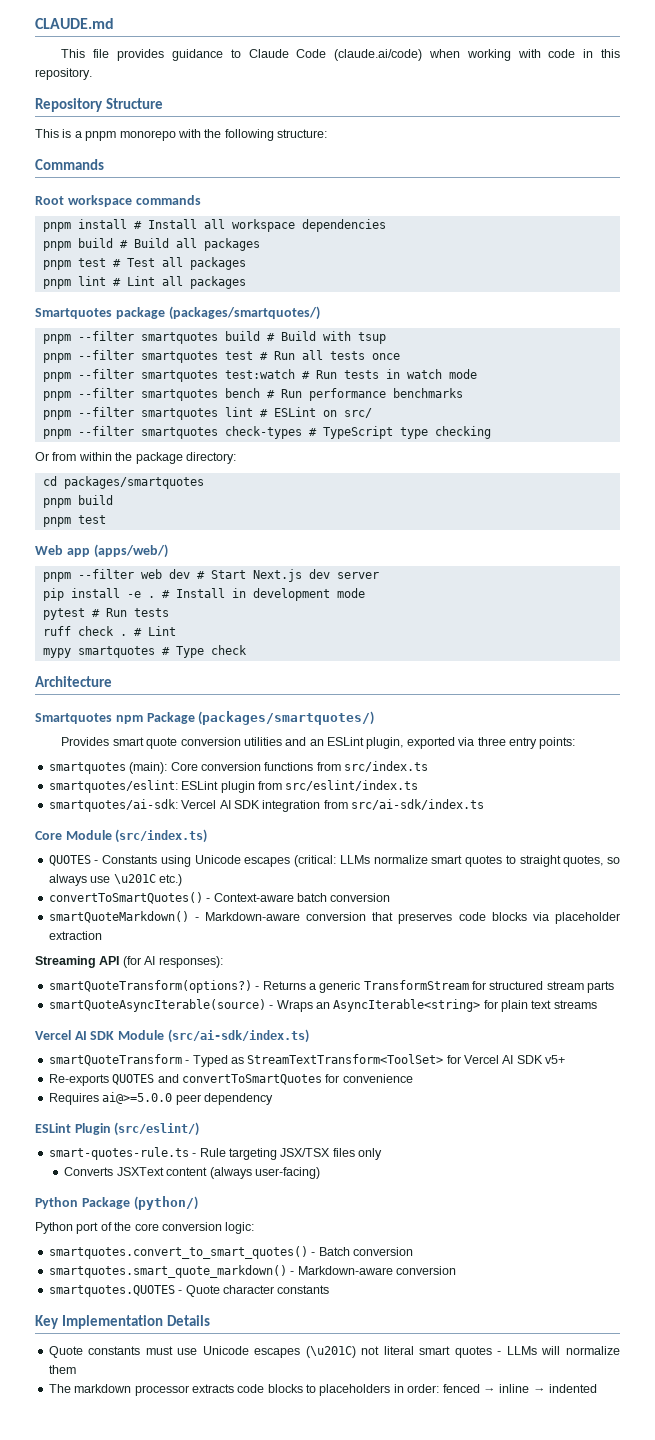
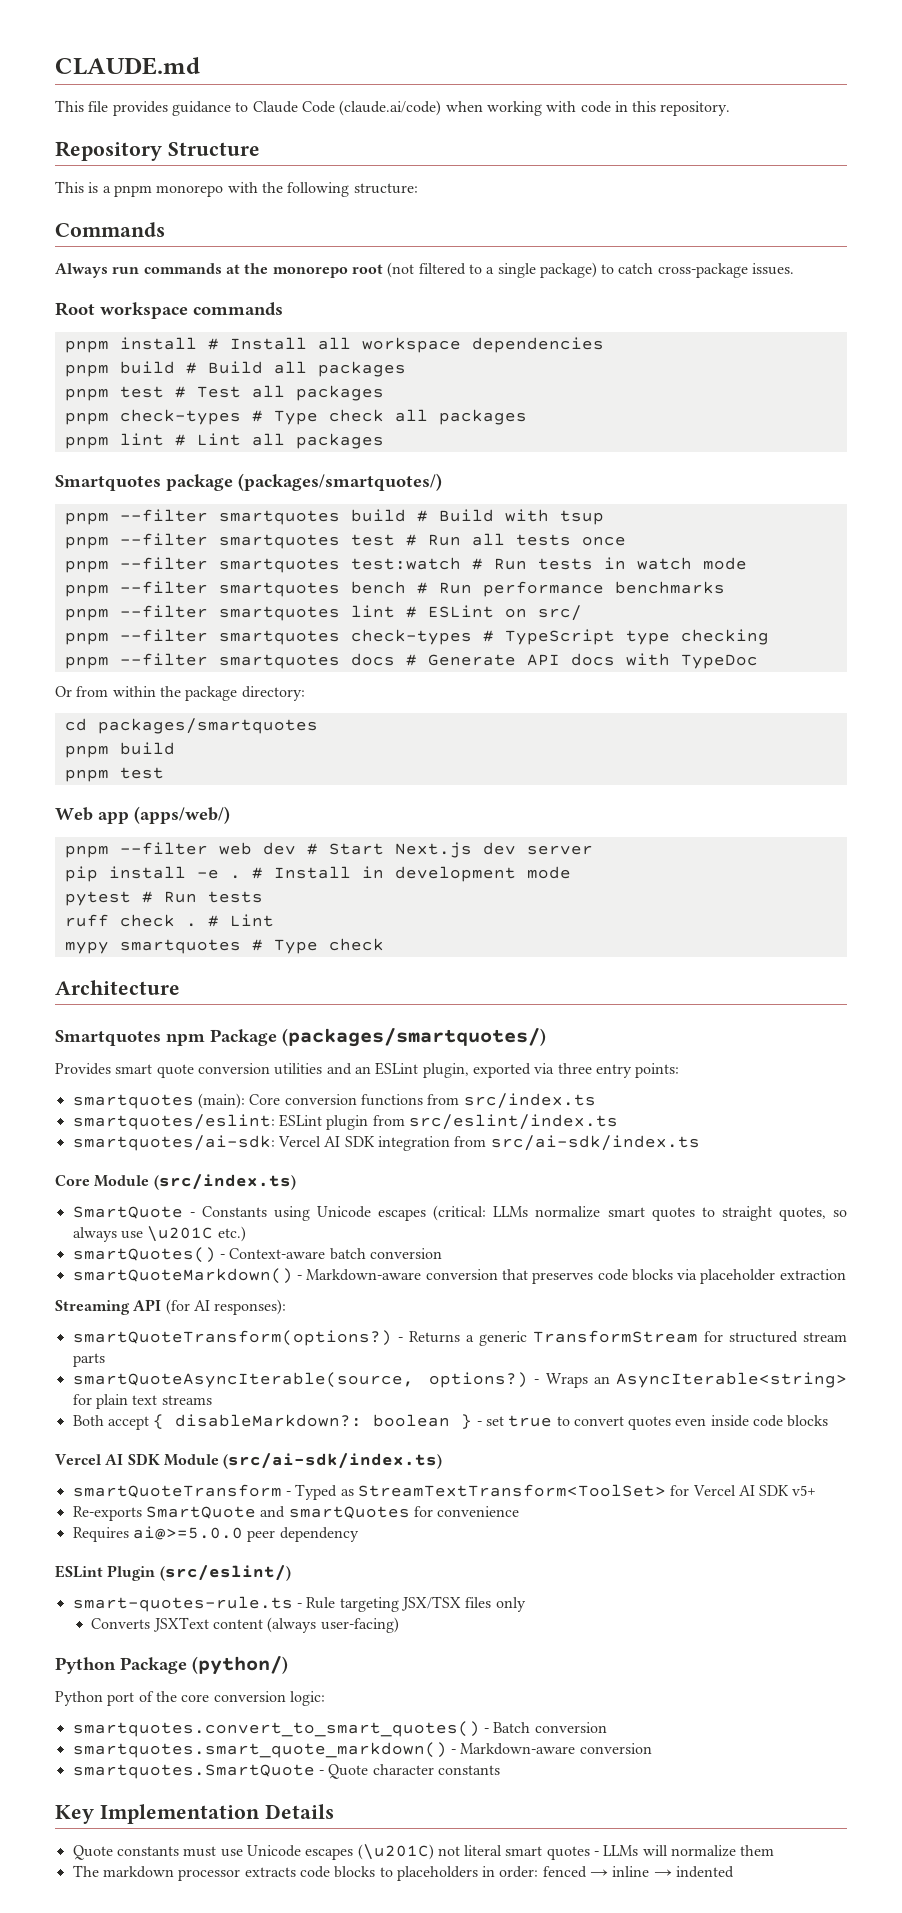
+ Always run commands at the monorepo root (not filtered to a single package) to catch cross-package issues.
+ pnpm check-types # Type check all packages
+ pnpm --filter smartquotes docs # Generate API docs with TypeDoc
- QUOTES - Constants using Unicode escapes (critical: LLMs normalize smart quotes to straight quotes, so always use \u201C etc.)
+ SmartQuote - Constants using Unicode escapes (critical: LLMs normalize smart quotes to straight quotes, so always use \u201C etc.)
- convertToSmartQuotes() - Context-aware batch conversion
+ smartQuotes() - Context-aware batch conversion
- smartQuoteAsyncIterable(source) - Wraps an AsyncIterable<string> for plain text streams
+ smartQuoteAsyncIterable(source, options?) - Wraps an AsyncIterable<string> for plain text streams
+ Both accept { disableMarkdown?: boolean } - set true to convert quotes even inside code blocks
- Re-exports QUOTES and convertToSmartQuotes for convenience
+ Re-exports SmartQuote and smartQuotes for convenience
- smartquotes.QUOTES - Quote character constants
+ smartquotes.SmartQuote - Quote character constants

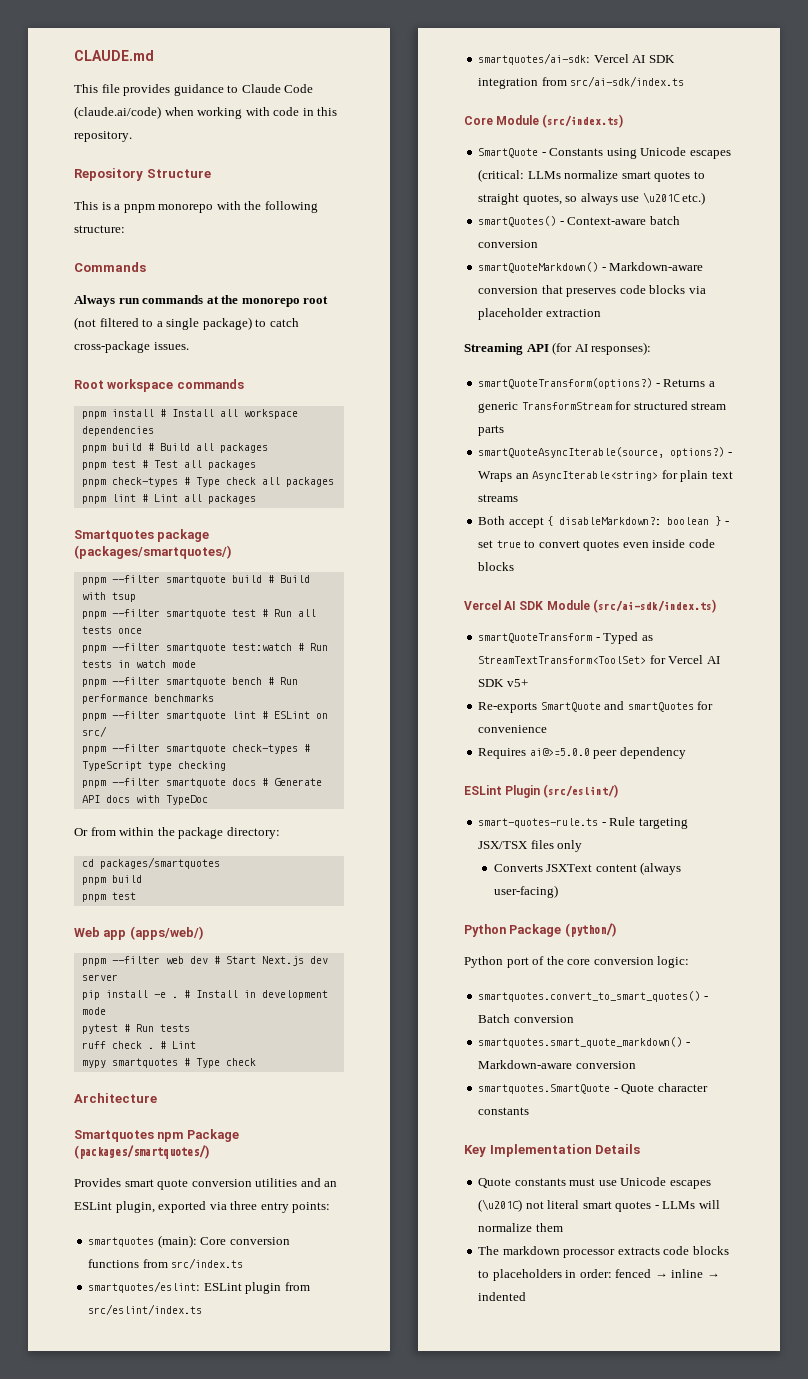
- pnpm --filter smartquotes build # Build with tsup
+ pnpm --filter smartquote build # Build with tsup
- pnpm --filter smartquotes test # Run all tests once
+ pnpm --filter smartquote test # Run all tests once
- pnpm --filter smartquotes test:watch # Run tests in watch mode
+ pnpm --filter smartquote test:watch # Run tests in watch mode
- pnpm --filter smartquotes bench # Run performance benchmarks
+ pnpm --filter smartquote bench # Run performance benchmarks
- pnpm --filter smartquotes lint # ESLint on src/
+ pnpm --filter smartquote lint # ESLint on src/
- pnpm --filter smartquotes check-types # TypeScript type checking
+ pnpm --filter smartquote check-types # TypeScript type checking
- pnpm --filter smartquotes docs # Generate API docs with TypeDoc
+ pnpm --filter smartquote docs # Generate API docs with TypeDoc

